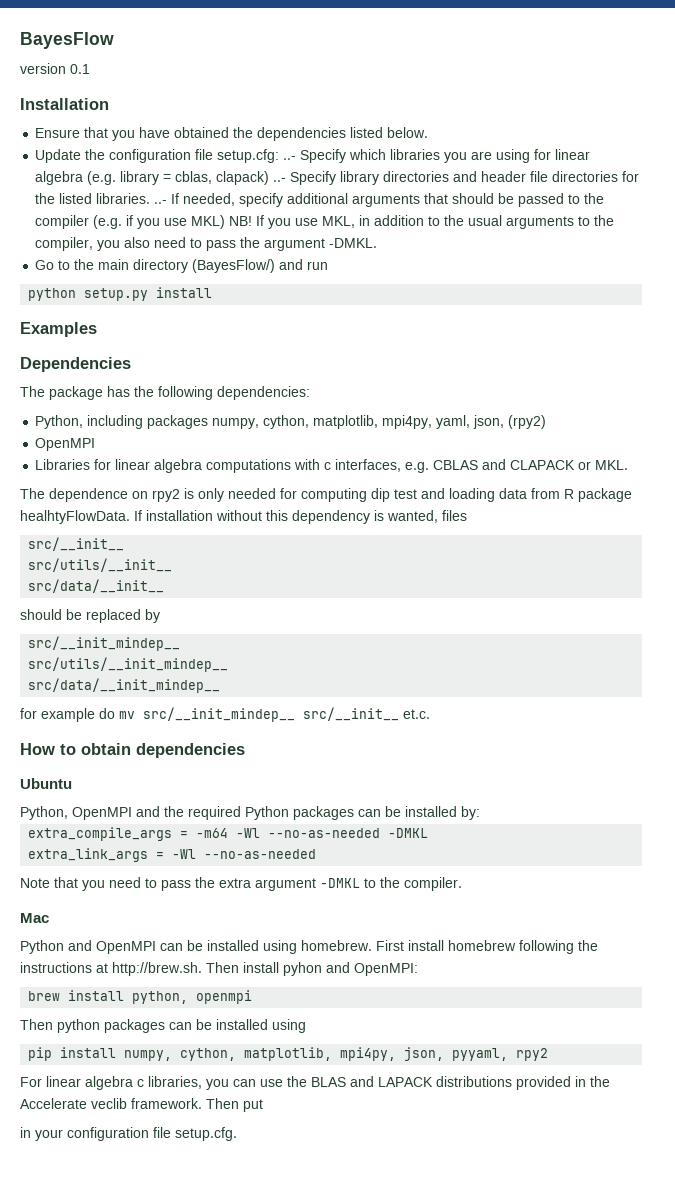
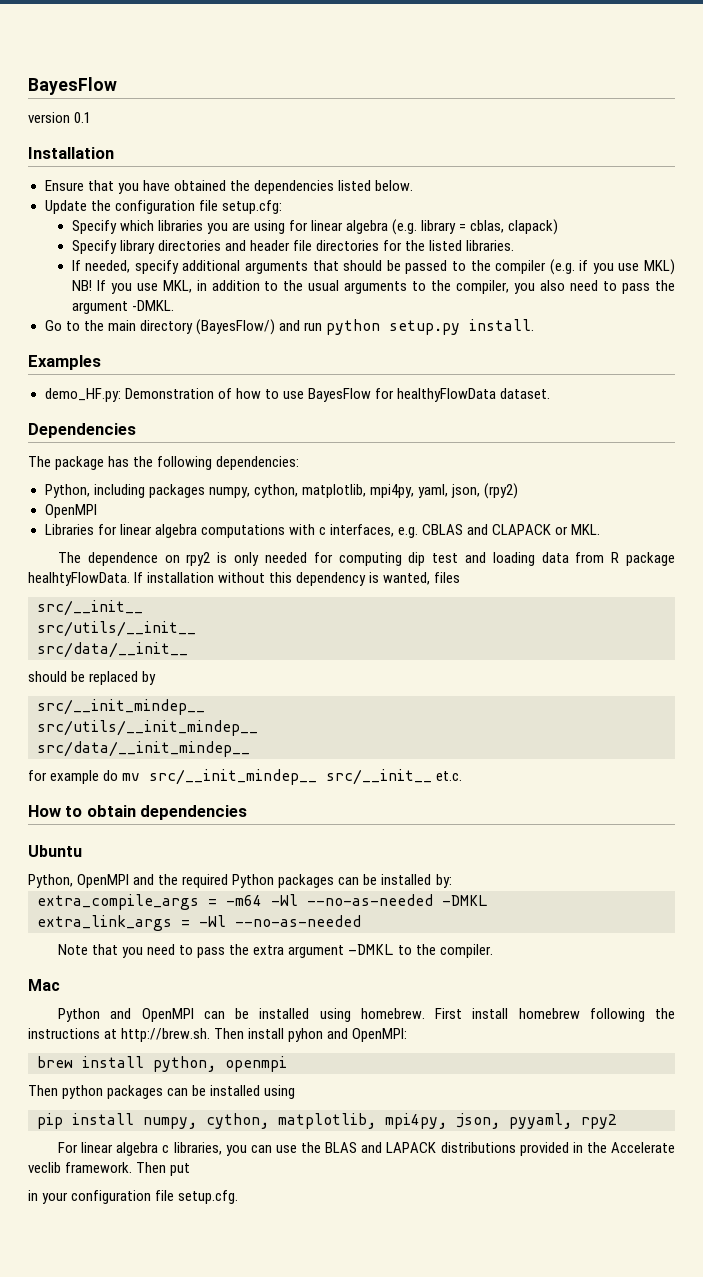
- Update the configuration file setup.cfg: ..- Specify which libraries you are using for linear algebra (e.g. library = cblas, clapack) ..- Specify library directories and header file directories for the listed libraries. ..- If needed, specify additional arguments that should be passed to the compiler (e.g. if you use MKL) NB!
+ Update the configuration file setup.cfg:
+ Specify which libraries you are using for linear algebra (e.g. library = cblas, clapack)
+ Specify library directories and header file directories for the listed libraries.
+ If needed, specify additional arguments that should be passed to the compiler (e.g. if you use MKL) NB!
- Go to the main directory (BayesFlow/) and run
- python setup.py install
+ Go to the main directory (BayesFlow/) and run python setup.py install.
+ demo_HF.py: Demonstration of how to use BayesFlow for healthyFlowData dataset.

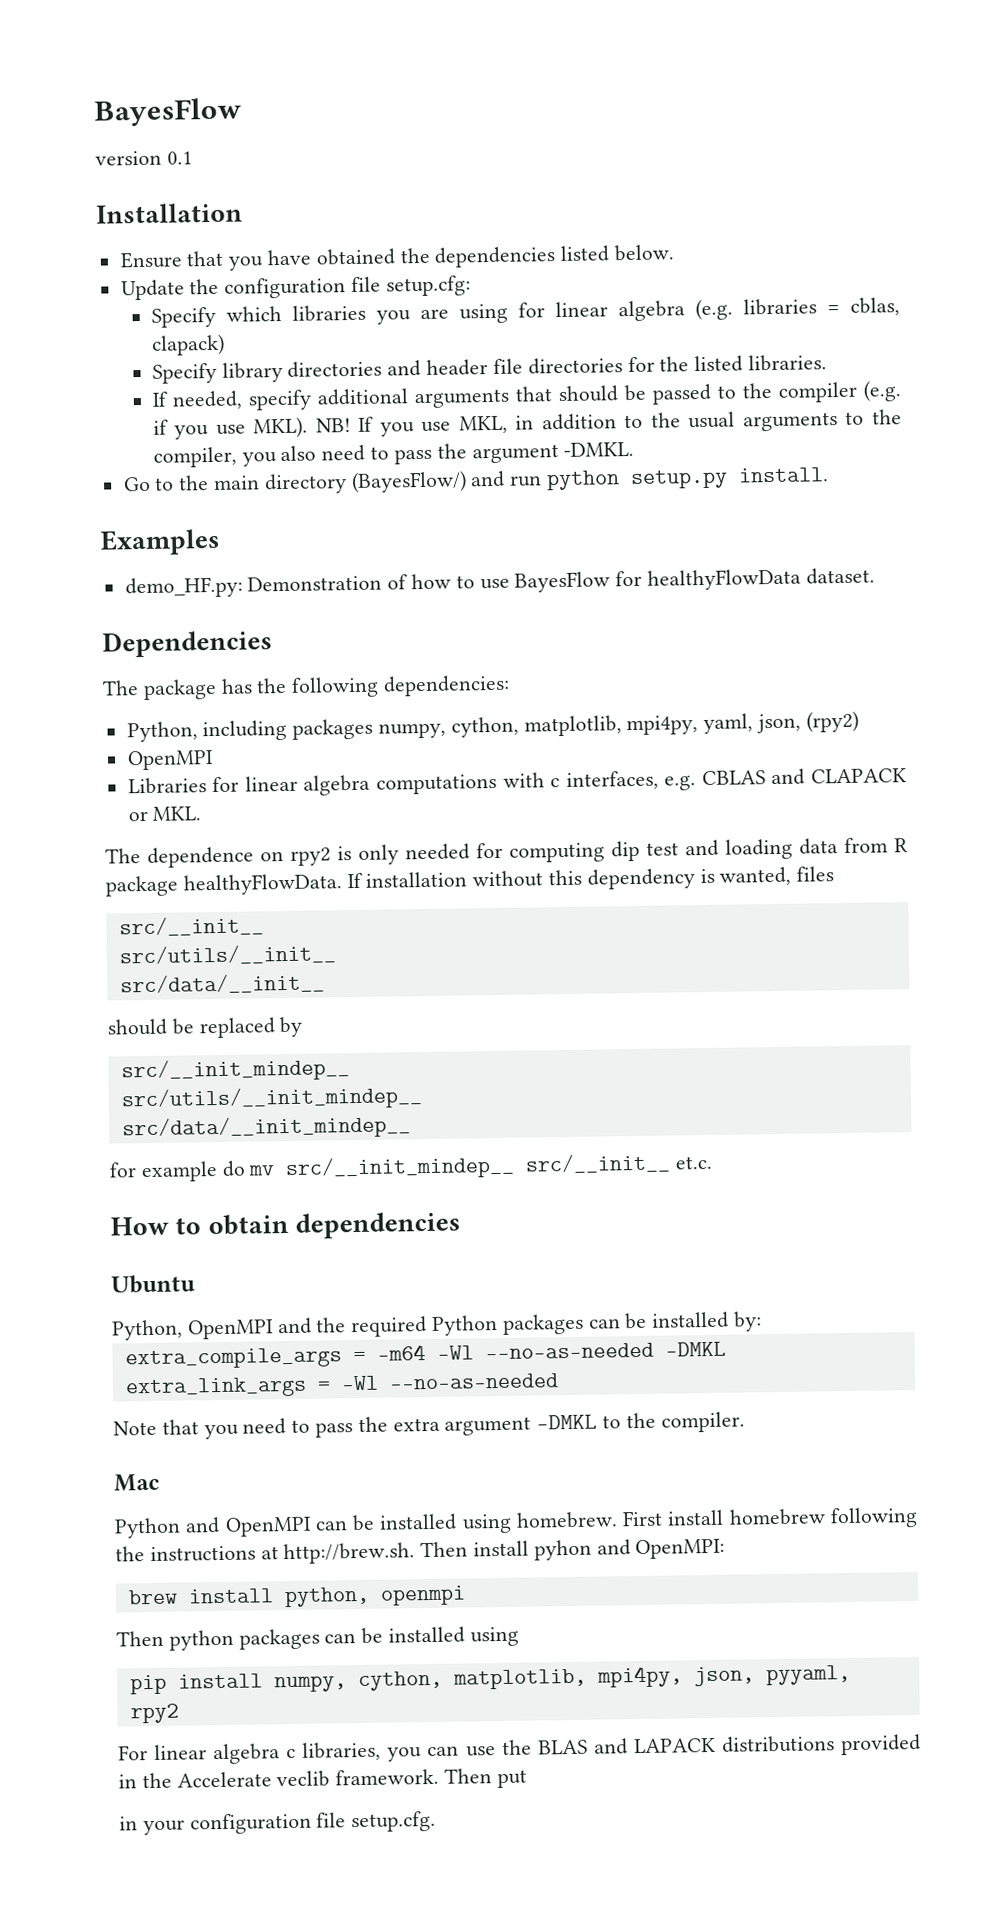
- Specify which libraries you are using for linear algebra (e.g. library = cblas, clapack)
+ Specify which libraries you are using for linear algebra (e.g. libraries = cblas, clapack)
- If needed, specify additional arguments that should be passed to the compiler (e.g. if you use MKL) NB!
+ If needed, specify additional arguments that should be passed to the compiler (e.g. if you use MKL). NB!
- The dependence on rpy2 is only needed for computing dip test and loading data from R package healhtyFlowData.
+ The dependence on rpy2 is only needed for computing dip test and loading data from R package healthyFlowData.

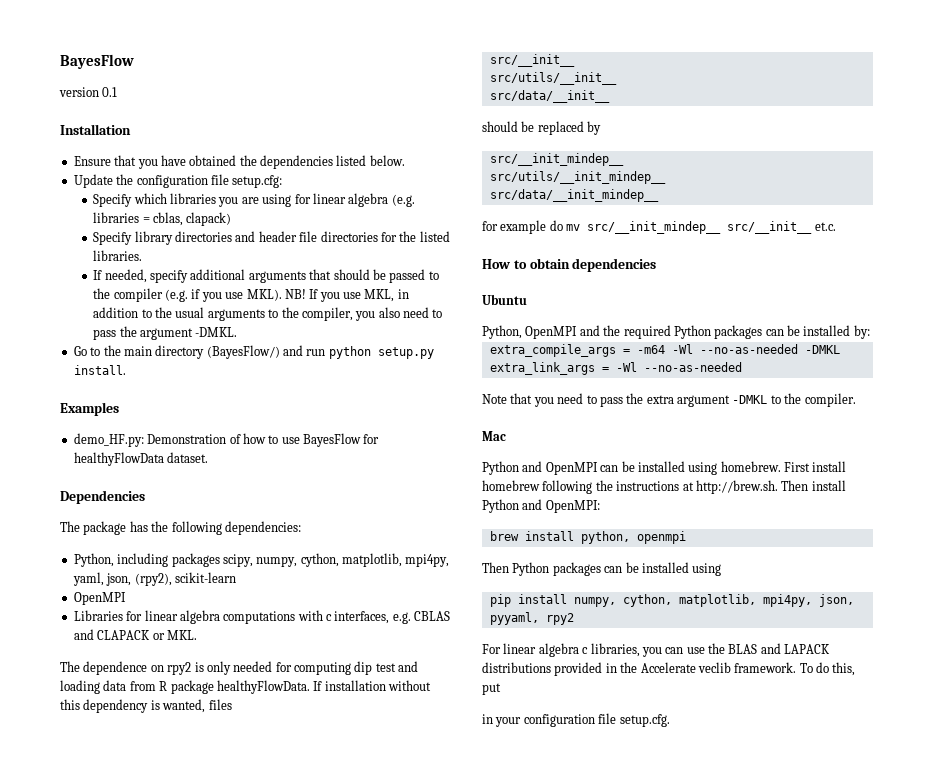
- Python, including packages numpy, cython, matplotlib, mpi4py, yaml, json, (rpy2)
+ Python, including packages scipy, numpy, cython, matplotlib, mpi4py, yaml, json, (rpy2), scikit-learn
- First install homebrew following the instructions at http://brew.sh. Then install pyhon and OpenMPI:
+ First install homebrew following the instructions at http://brew.sh. Then install Python and OpenMPI:
- Then python packages can be installed using
+ Then Python packages can be installed using
- Then put
+ To do this, put

